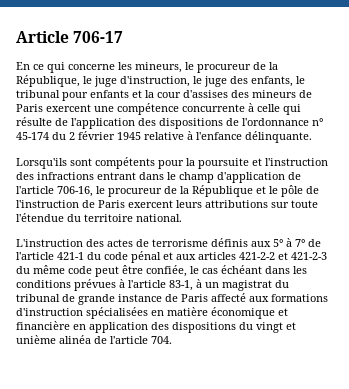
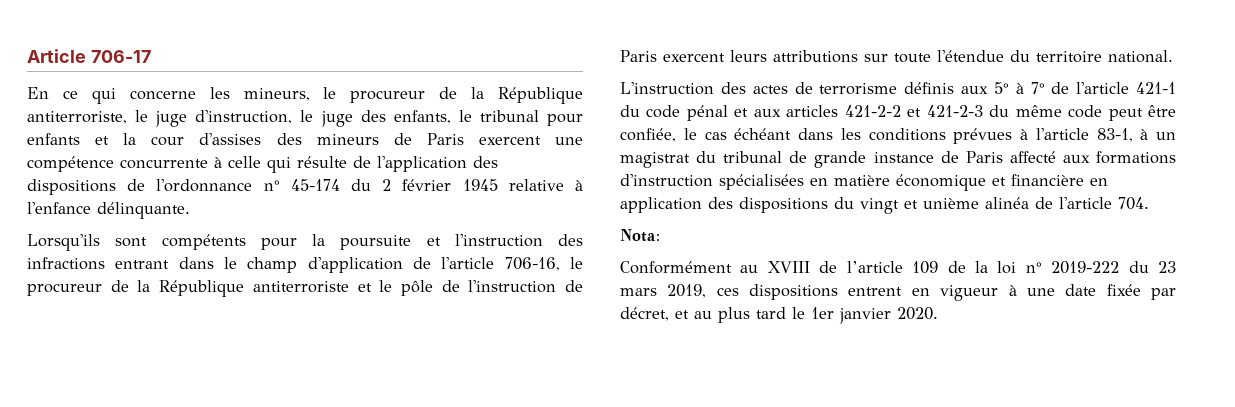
- En ce qui concerne les mineurs, le procureur de la République, le juge d'instruction, le juge des enfants, le tribunal pour enfants et la cour d'assises des mineurs de Paris exercent une compétence concurrente à celle qui résulte de l'application des dispositions de l'ordonnance n° 45-174 du 2 février 1945 relative à l'enfance délinquante.
+ En ce qui concerne les mineurs, le procureur de la République antiterroriste, le juge d'instruction, le juge des enfants, le tribunal pour enfants et la cour d'assises des mineurs de Paris exercent une compétence concurrente à celle qui résulte de l'application des dispositions de l'ordonnance n° 45-174 du 2 février 1945 relative à l'enfance délinquante.
- Lorsqu'ils sont compétents pour la poursuite et l'instruction des infractions entrant dans le champ d'application de l'article 706-16, le procureur de la République et le pôle de l'instruction de Paris exercent leurs attributions sur toute l'étendue du territoire national.
+ Lorsqu'ils sont compétents pour la poursuite et l'instruction des infractions entrant dans le champ d'application de l'article 706-16, le procureur de la République antiterroriste et le pôle de l'instruction de Paris exercent leurs attributions sur toute l'étendue du territoire national.
+ Nota:
+ Conformément au XVIII de l’article 109 de la loi n° 2019-222 du 23 mars 2019, ces dispositions entrent en vigueur à une date fixée par décret, et au plus tard le 1er janvier 2020.

